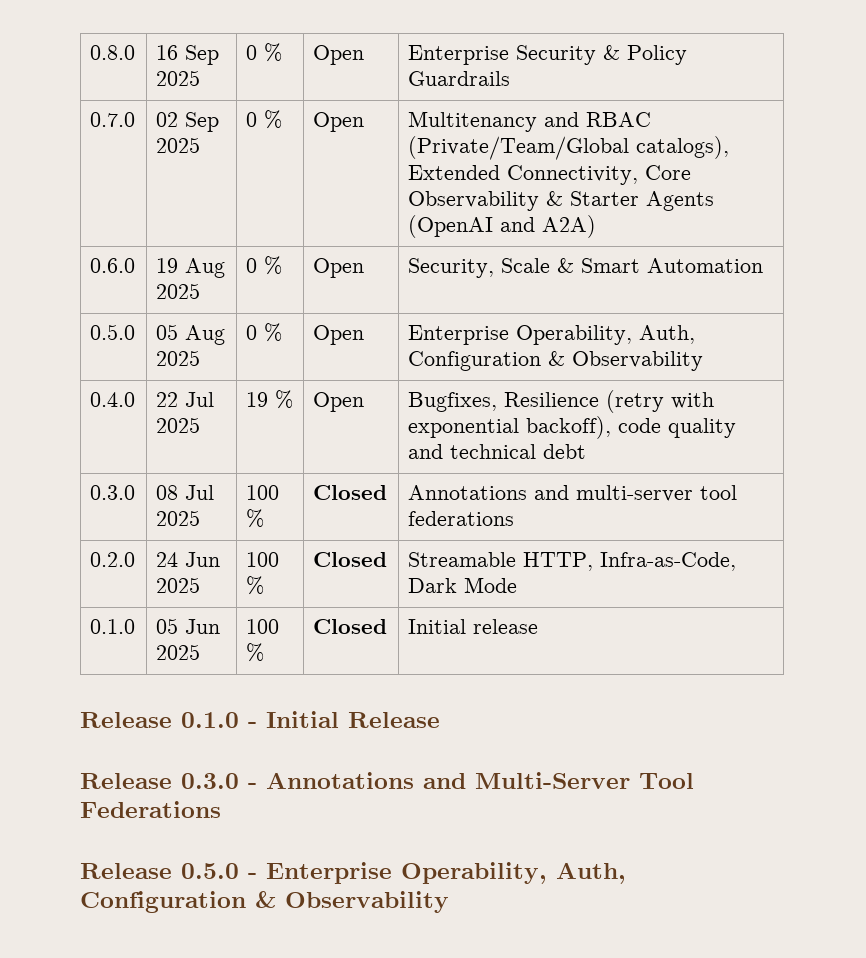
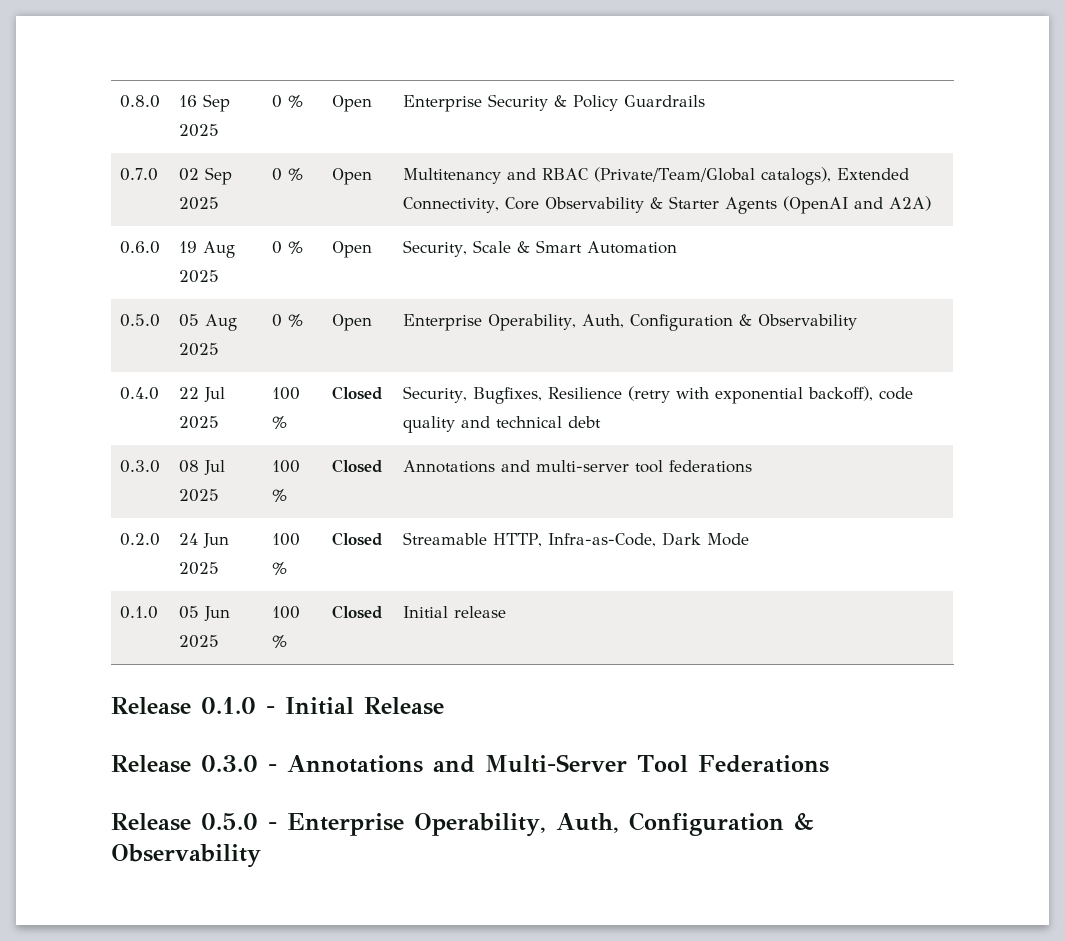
- 0.4.0 | 22 Jul 2025 | 19 % | Open | Bugfixes, Resilience (retry with exponential backoff), code quality and technical debt
+ 0.4.0 | 22 Jul 2025 | 100 % | Closed | Security, Bugfixes, Resilience (retry with exponential backoff), code quality and technical debt

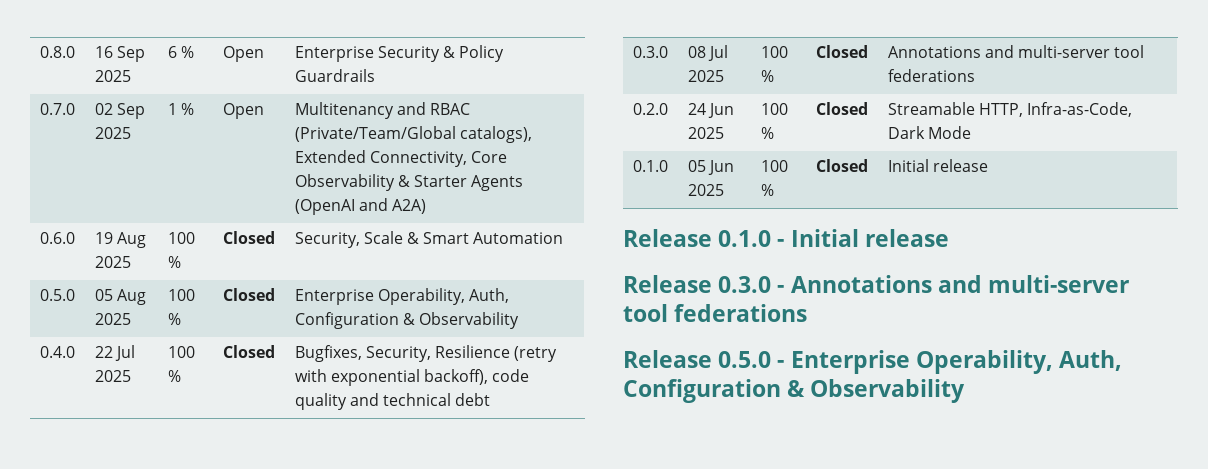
- 0.8.0 | 16 Sep 2025 | 0 % | Open | Enterprise Security & Policy Guardrails
+ 0.8.0 | 16 Sep 2025 | 6 % | Open | Enterprise Security & Policy Guardrails
- 0.7.0 | 02 Sep 2025 | 0 % | Open | Multitenancy and RBAC (Private/Team/Global catalogs), Extended Connectivity, Core Observability & Starter Agents (OpenAI and A2A)
+ 0.7.0 | 02 Sep 2025 | 1 % | Open | Multitenancy and RBAC (Private/Team/Global catalogs), Extended Connectivity, Core Observability & Starter Agents (OpenAI and A2A)
- 0.6.0 | 19 Aug 2025 | 0 % | Open | Security, Scale & Smart Automation
+ 0.6.0 | 19 Aug 2025 | 100 % | Closed | Security, Scale & Smart Automation
- 0.5.0 | 05 Aug 2025 | 0 % | Open | Enterprise Operability, Auth, Configuration & Observability
+ 0.5.0 | 05 Aug 2025 | 100 % | Closed | Enterprise Operability, Auth, Configuration & Observability
- 0.4.0 | 22 Jul 2025 | 100 % | Closed | Security, Bugfixes, Resilience (retry with exponential backoff), code quality and technical debt
+ 0.4.0 | 22 Jul 2025 | 100 % | Closed | Bugfixes, Security, Resilience (retry with exponential backoff), code quality and technical debt
- Release 0.1.0 - Initial Release
+ Release 0.1.0 - Initial release
- Release 0.3.0 - Annotations and Multi-Server Tool Federations
+ Release 0.3.0 - Annotations and multi-server tool federations

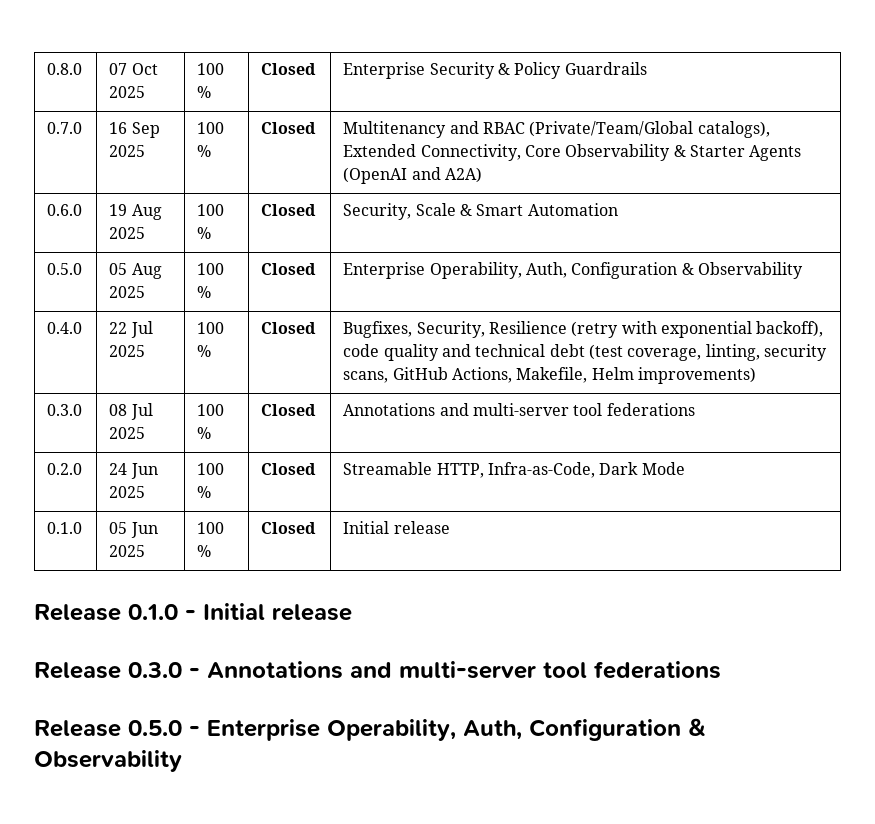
- 0.8.0 | 16 Sep 2025 | 6 % | Open | Enterprise Security & Policy Guardrails
+ 0.8.0 | 07 Oct 2025 | 100 % | Closed | Enterprise Security & Policy Guardrails
- 0.7.0 | 02 Sep 2025 | 1 % | Open | Multitenancy and RBAC (Private/Team/Global catalogs), Extended Connectivity, Core Observability & Starter Agents (OpenAI and A2A)
+ 0.7.0 | 16 Sep 2025 | 100 % | Closed | Multitenancy and RBAC (Private/Team/Global catalogs), Extended Connectivity, Core Observability & Starter Agents (OpenAI and A2A)
- 0.4.0 | 22 Jul 2025 | 100 % | Closed | Bugfixes, Security, Resilience (retry with exponential backoff), code quality and technical debt
+ 0.4.0 | 22 Jul 2025 | 100 % | Closed | Bugfixes, Security, Resilience (retry with exponential backoff), code quality and technical debt (test coverage, linting, security scans, GitHub Actions, Makefile, Helm improvements)

